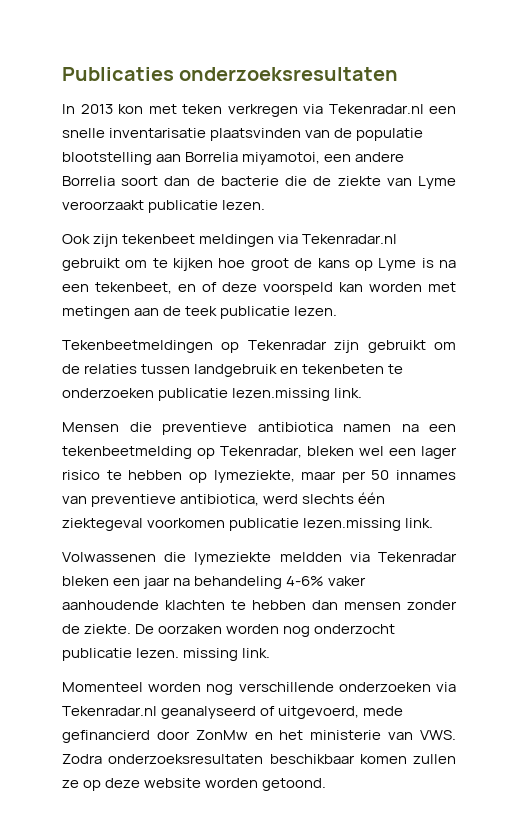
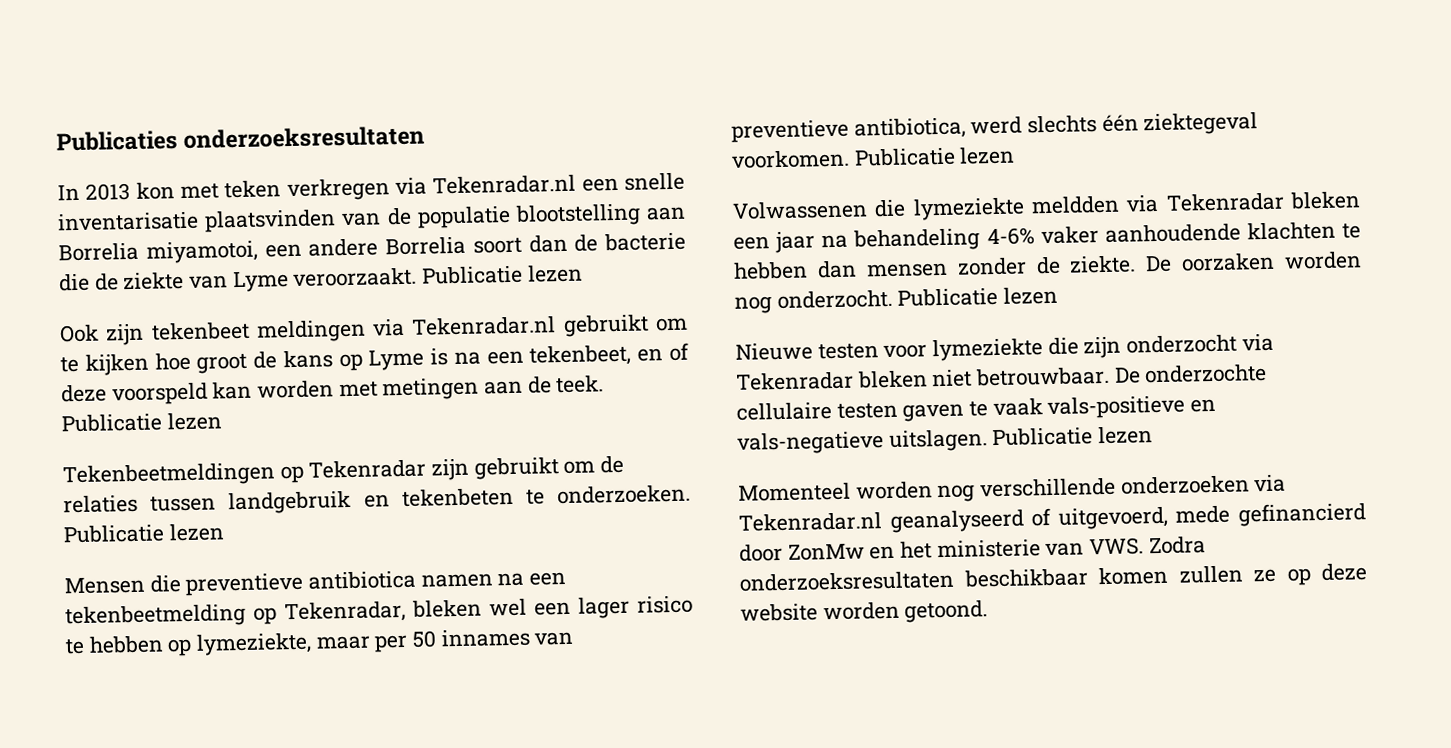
- In 2013 kon met teken verkregen via Tekenradar.nl een snelle inventarisatie plaatsvinden van de populatie blootstelling aan Borrelia miyamotoi, een andere Borrelia soort dan de bacterie die de ziekte van Lyme veroorzaakt publicatie lezen.
+ In 2013 kon met teken verkregen via Tekenradar.nl een snelle inventarisatie plaatsvinden van de populatie blootstelling aan Borrelia miyamotoi, een andere Borrelia soort dan de bacterie die de ziekte van Lyme veroorzaakt. Publicatie lezen
- Ook zijn tekenbeet meldingen via Tekenradar.nl gebruikt om te kijken hoe groot de kans op Lyme is na een tekenbeet, en of deze voorspeld kan worden met metingen aan de teek publicatie lezen.
+ Ook zijn tekenbeet meldingen via Tekenradar.nl gebruikt om te kijken hoe groot de kans op Lyme is na een tekenbeet, en of deze voorspeld kan worden met metingen aan de teek. Publicatie lezen
- Tekenbeetmeldingen op Tekenradar zijn gebruikt om de relaties tussen landgebruik en tekenbeten te onderzoeken publicatie lezen.missing link.
+ Tekenbeetmeldingen op Tekenradar zijn gebruikt om de relaties tussen landgebruik en tekenbeten te onderzoeken. Publicatie lezen
- Mensen die preventieve antibiotica namen na een tekenbeetmelding op Tekenradar, bleken wel een lager risico te hebben op lymeziekte, maar per 50 innames van preventieve antibiotica, werd slechts één ziektegeval voorkomen publicatie lezen.missing link.
+ Mensen die preventieve antibiotica namen na een tekenbeetmelding op Tekenradar, bleken wel een lager risico te hebben op lymeziekte, maar per 50 innames van preventieve antibiotica, werd slechts één ziektegeval voorkomen. Publicatie lezen
- De oorzaken worden nog onderzocht publicatie lezen. missing link.
+ De oorzaken worden nog onderzocht. Publicatie lezen
+ Nieuwe testen voor lymeziekte die zijn onderzocht via Tekenradar bleken niet betrouwbaar. De onderzochte cellulaire testen gaven te vaak vals-positieve en vals-negatieve uitslagen. Publicatie lezen

